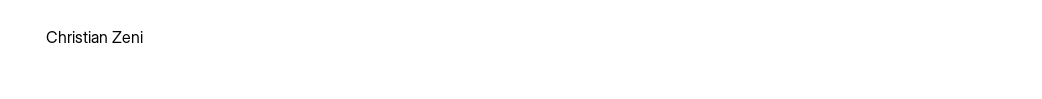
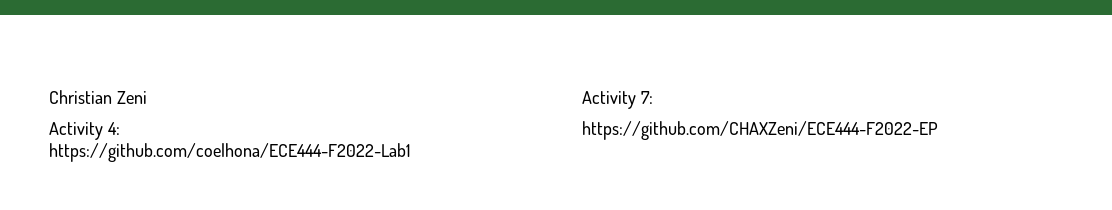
+ Activity 4:
+ https://github.com/coelhona/ECE444-F2022-Lab1
+ Activity 7:
+ https://github.com/CHAXZeni/ECE444-F2022-EP

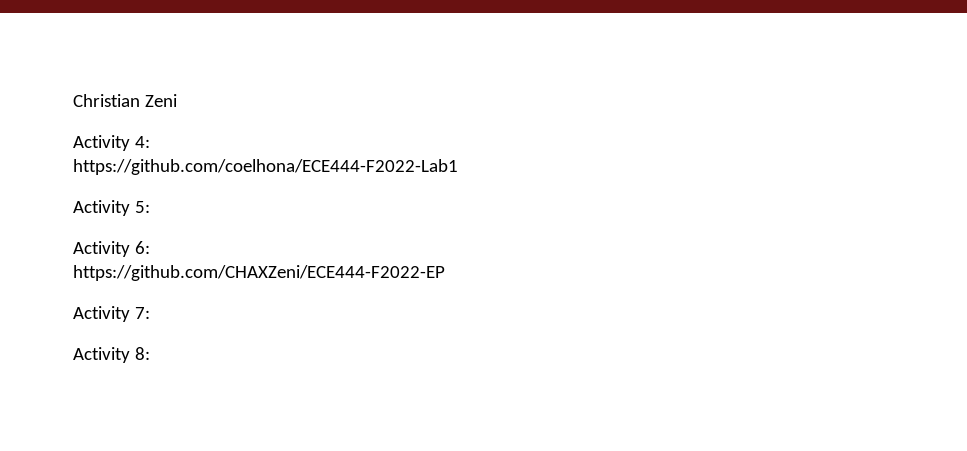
+ Activity 5:
+ Activity 6:
+ https://github.com/CHAXZeni/ECE444-F2022-EP
- https://github.com/CHAXZeni/ECE444-F2022-EP
+ Activity 8:

